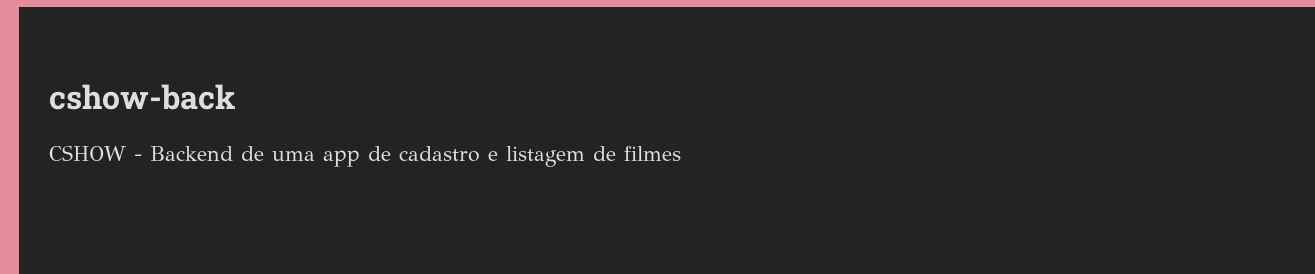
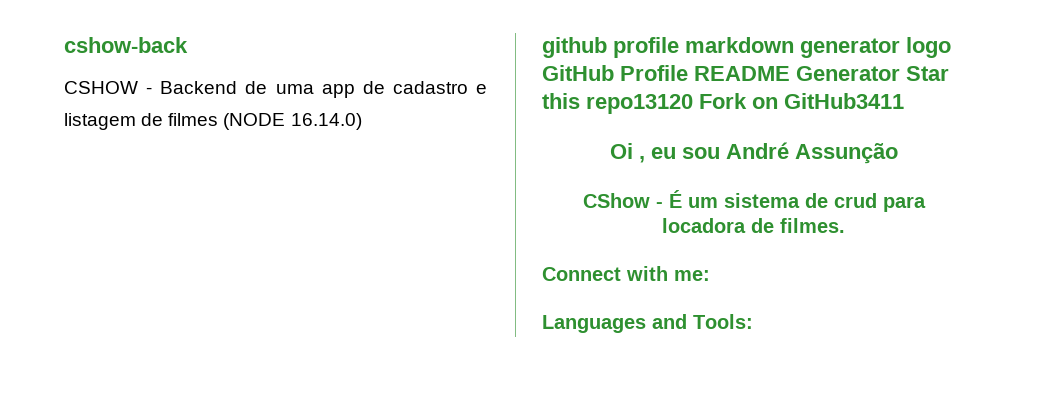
- CSHOW - Backend de uma app de cadastro e listagem de filmes
+ CSHOW - Backend de uma app de cadastro e listagem de filmes (NODE 16.14.0)
+ github profile markdown generator logo GitHub Profile README Generator Star this repo13120 Fork on GitHub3411
+ Oi , eu sou André Assunção
+ CShow - É um sistema de crud para locadora de filmes.
+ Connect with me:
+ Languages and Tools:

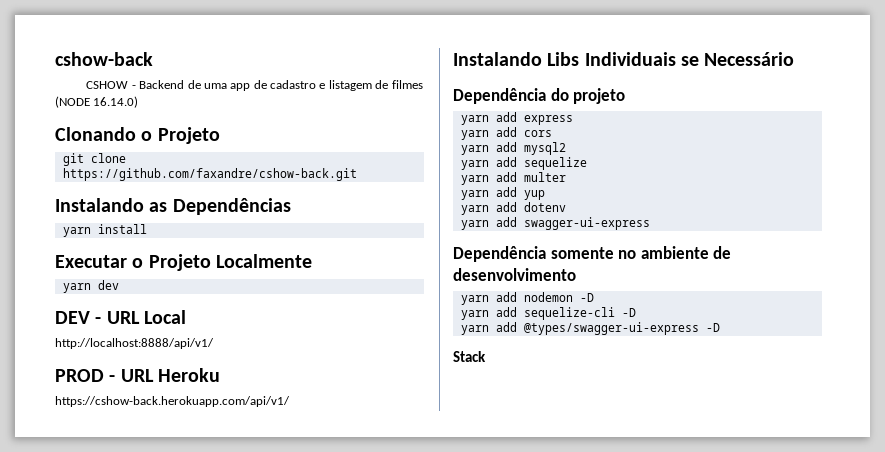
- github profile markdown generator logo GitHub Profile README Generator Star this repo13120 Fork on GitHub3411
- Oi , eu sou André Assunção
- CShow - É um sistema de crud para locadora de filmes.
- Connect with me:
- Languages and Tools:
+ Clonando o Projeto
+ git clone https://github.com/faxandre/cshow-back.git
+ Instalando as Dependências
+ yarn install
+ Executar o Projeto Localmente
+ yarn dev
+ DEV - URL Local
+ http://localhost:8888/api/v1/
+ PROD - URL Heroku
+ https://cshow-back.herokuapp.com/api/v1/
+ Instalando Libs Individuais se Necessário
+ Dependência do projeto
+ yarn add express
+ yarn add cors
+ yarn add mysql2
+ yarn add sequelize
+ yarn add multer
+ yarn add yup
+ yarn add dotenv
+ yarn add swagger-ui-express
+ Dependência somente no ambiente de desenvolvimento
+ yarn add nodemon -D
+ yarn add sequelize-cli -D
+ yarn add @types/swagger-ui-express -D
+ Stack

